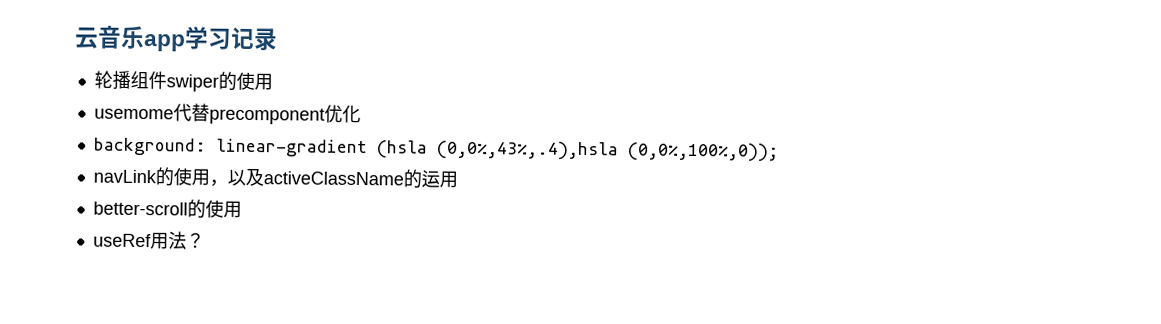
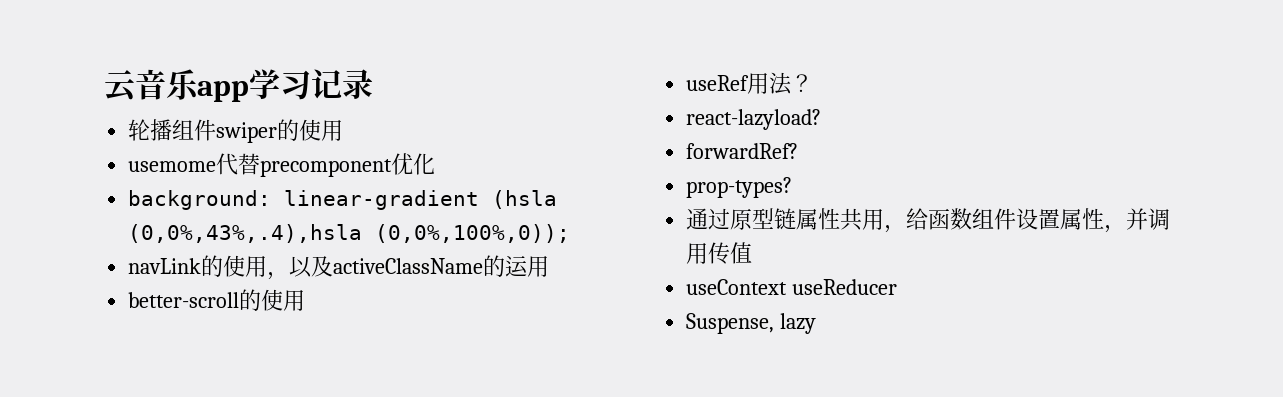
+ react-lazyload?
+ forwardRef?
+ prop-types?
+ 通过原型链属性共用，给函数组件设置属性，并调用传值
+ useContext useReducer
+ Suspense, lazy

